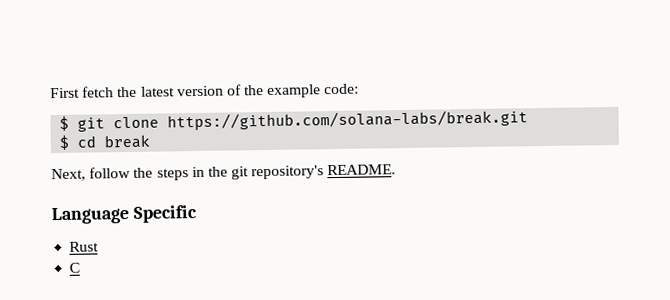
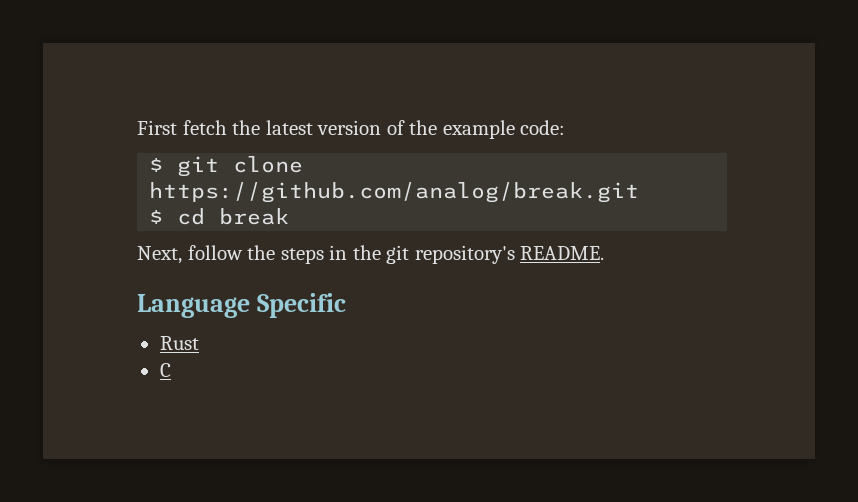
- $ git clone https://github.com/solana-labs/break.git
+ $ git clone https://github.com/analog/break.git

